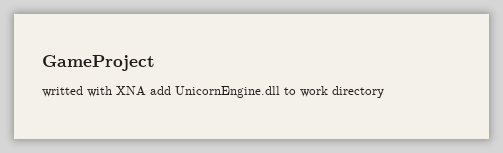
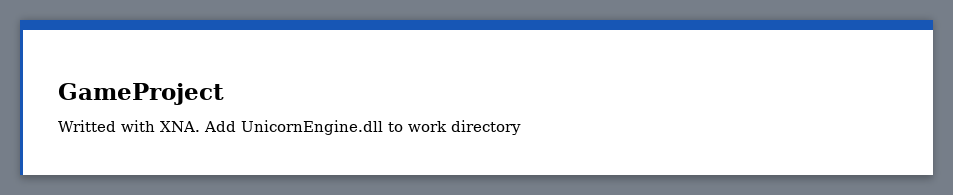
- writted with XNA add UnicornEngine.dll to work directory
+ Writted with XNA. Add UnicornEngine.dll to work directory

